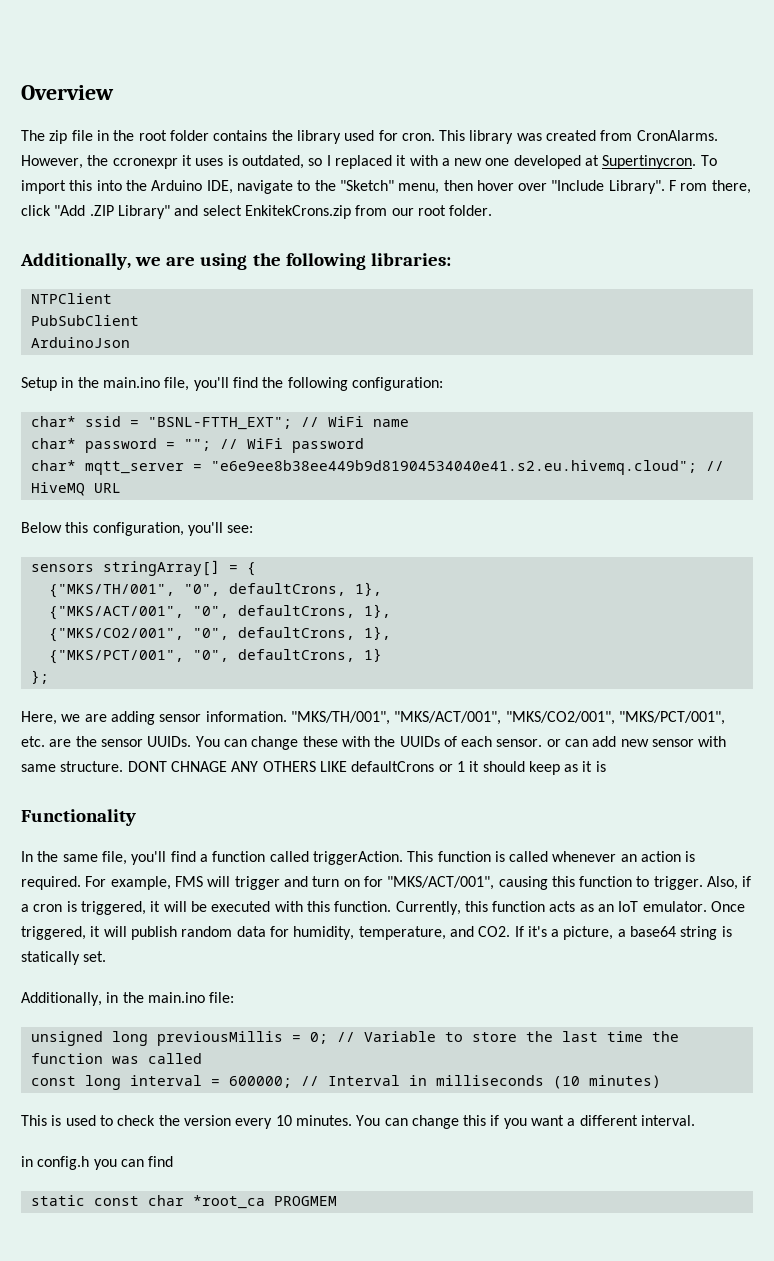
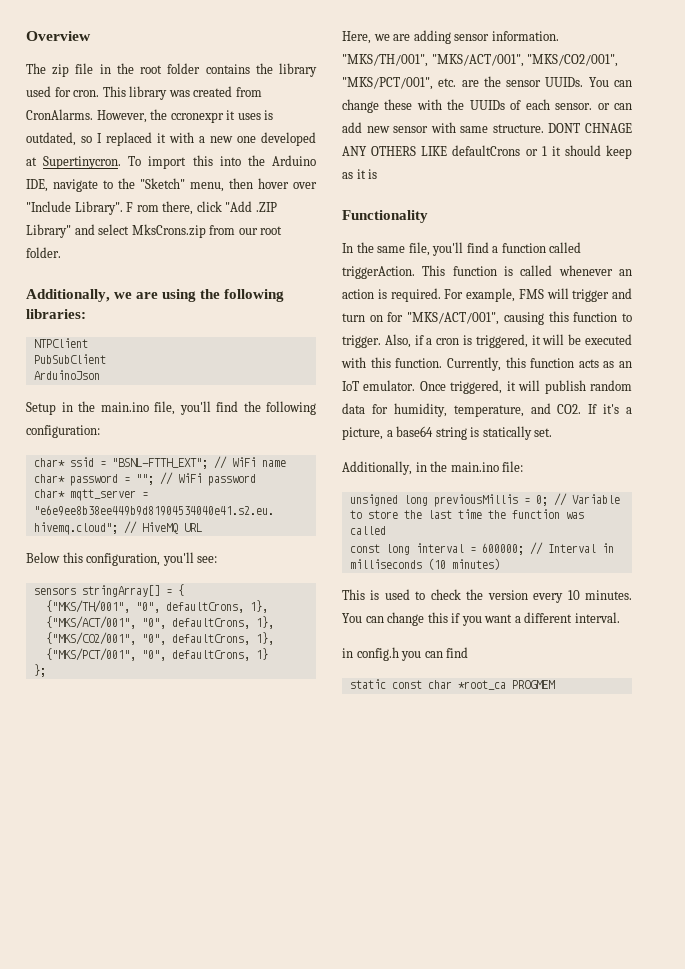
- F rom there, click "Add .ZIP Library" and select EnkitekCrons.zip from our root folder.
+ F rom there, click "Add .ZIP Library" and select MksCrons.zip from our root folder.

